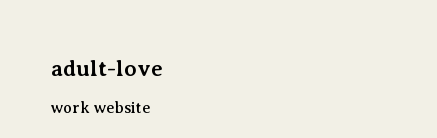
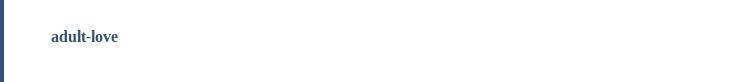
- work website

